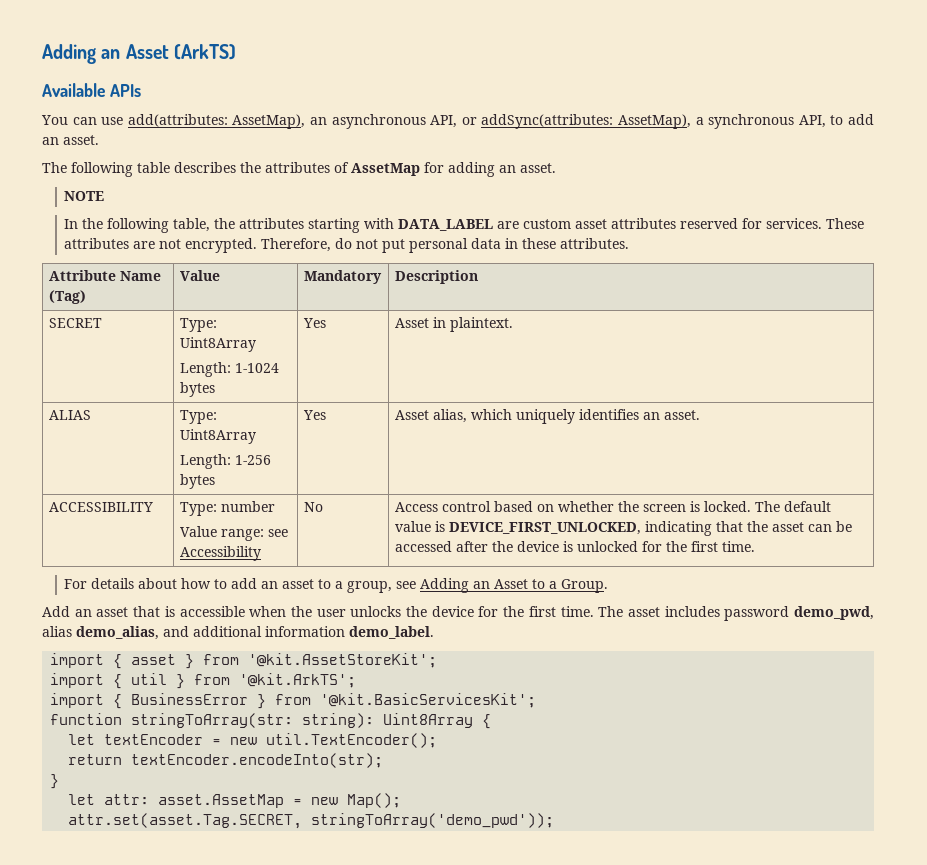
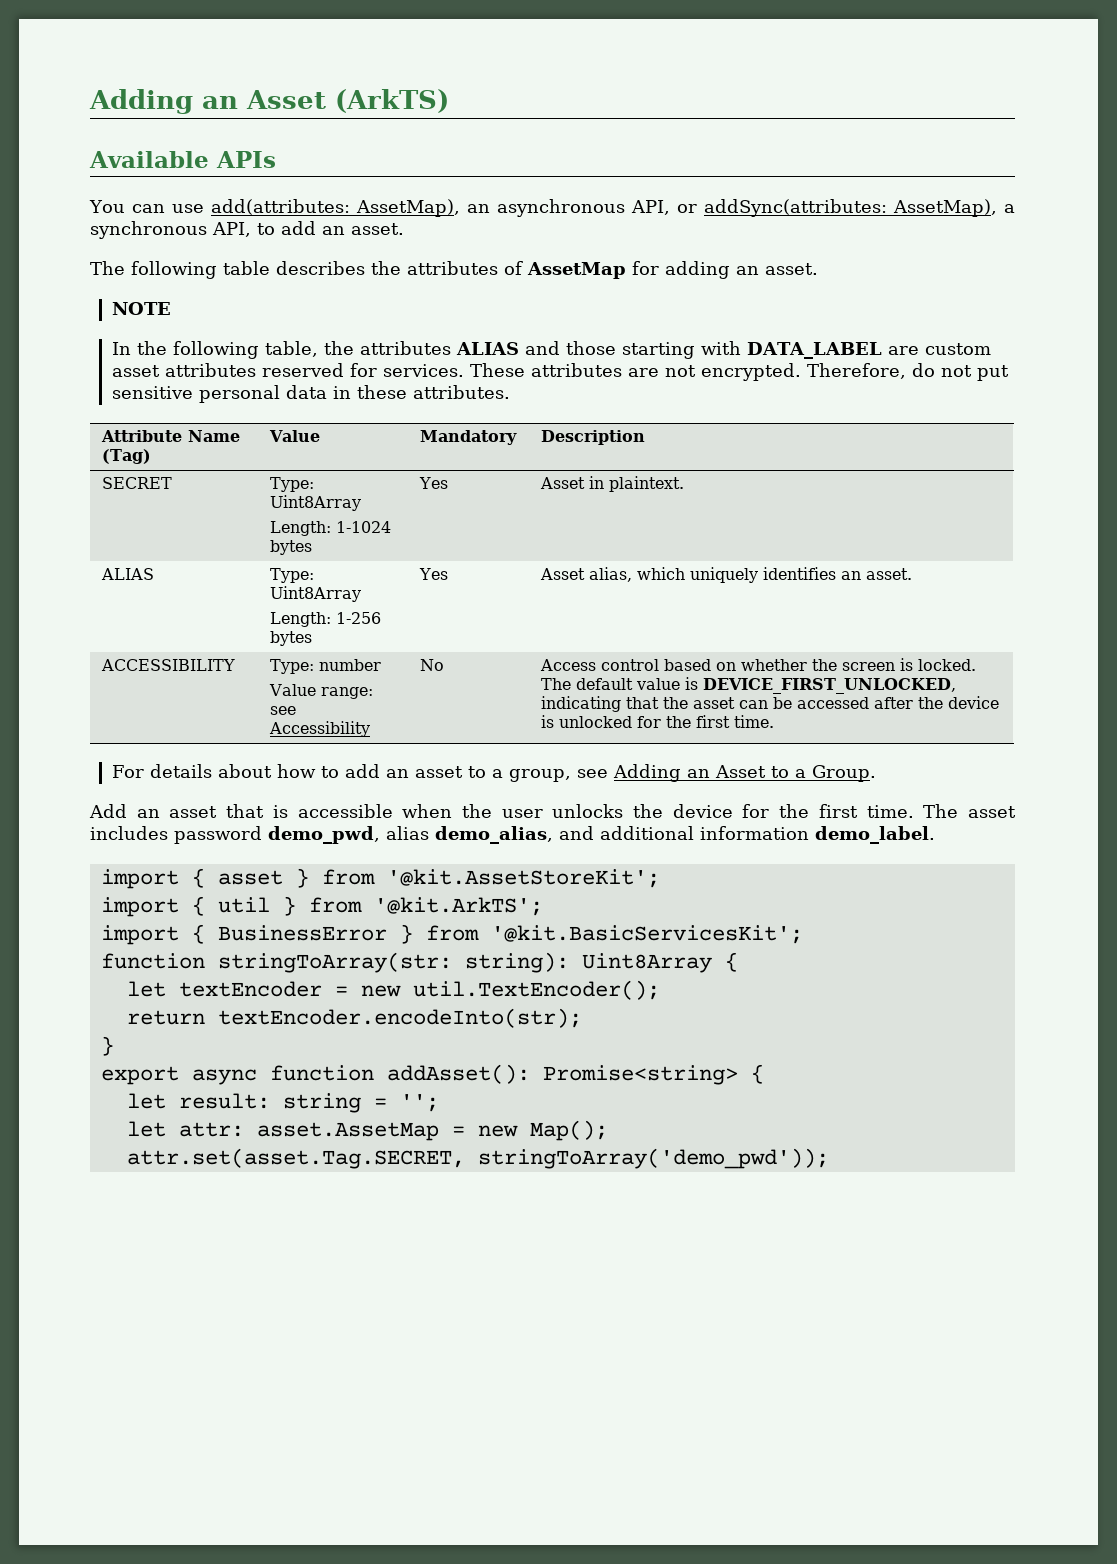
- In the following table, the attributes starting with DATA_LABEL are custom asset attributes reserved for services.
+ In the following table, the attributes ALIAS and those starting with DATA_LABEL are custom asset attributes reserved for services.
- Therefore, do not put personal data in these attributes.
+ Therefore, do not put sensitive personal data in these attributes.
+ export async function addAsset(): Promise<string> {
+ let result: string = '';

